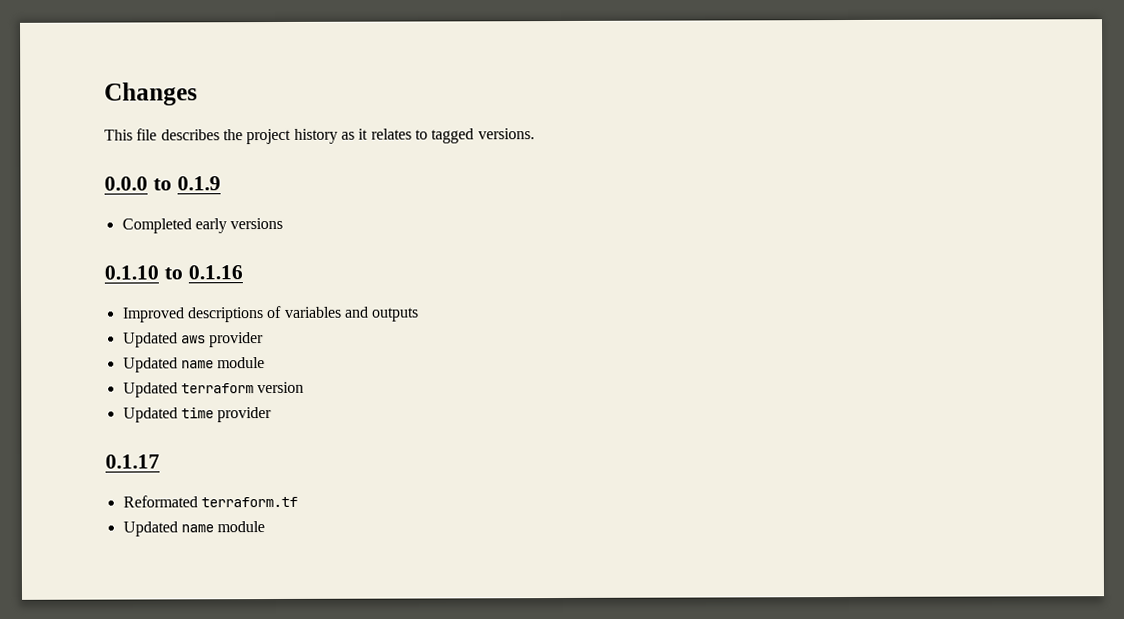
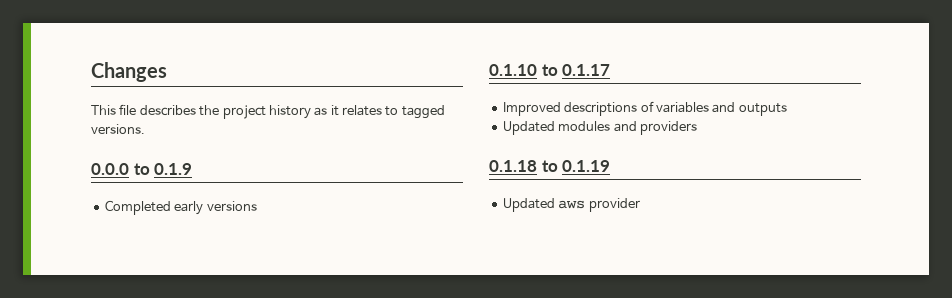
- 0.1.10 to 0.1.16
+ 0.1.10 to 0.1.17
+ Updated modules and providers
+ 0.1.18 to 0.1.19
  Updated aws provider
- Updated name module
- Updated terraform version
- Updated time provider
- 0.1.17
- Reformated terraform.tf
- Updated name module

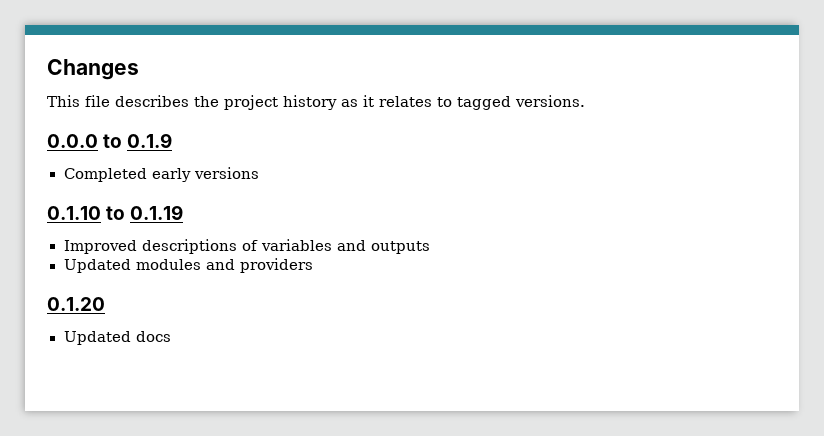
- 0.1.10 to 0.1.17
+ 0.1.10 to 0.1.19
- 0.1.18 to 0.1.19
- Updated aws provider
+ 0.1.20
+ Updated docs

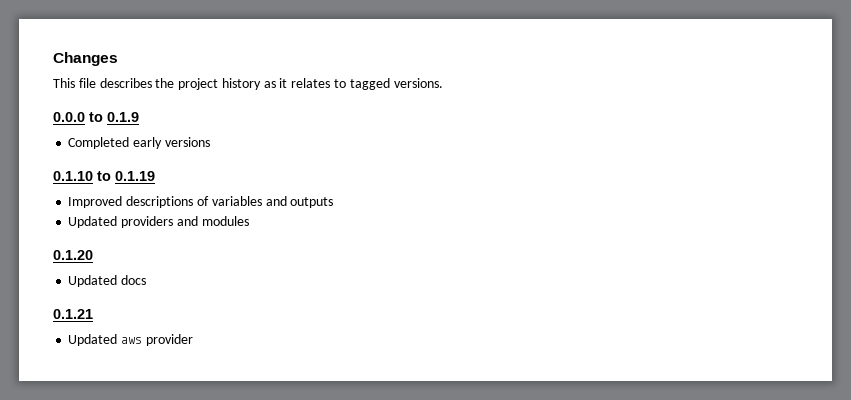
- Updated modules and providers
+ Updated providers and modules
+ 0.1.21
+ Updated aws provider

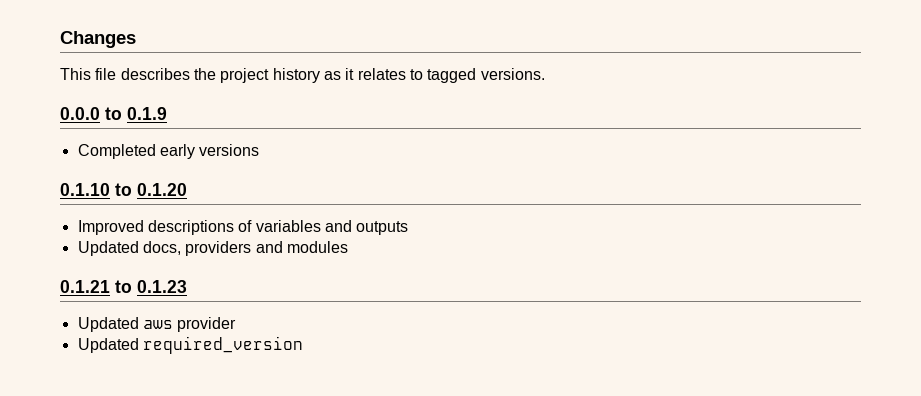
- 0.1.10 to 0.1.19
+ 0.1.10 to 0.1.20
- Updated providers and modules
+ Updated docs, providers and modules
- 0.1.20
- Updated docs
- 0.1.21
+ 0.1.21 to 0.1.23
+ Updated required_version

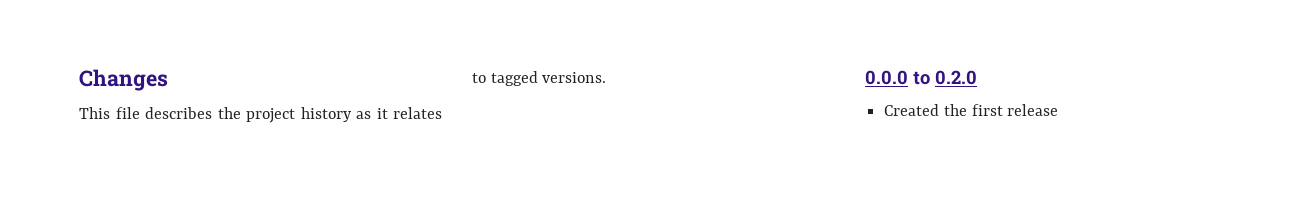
- 0.0.0 to 0.1.9
- Completed early versions
- 0.1.10 to 0.1.20
- Improved descriptions of variables and outputs
- Updated docs, providers and modules
- 0.1.21 to 0.1.23
- Updated aws provider
- Updated required_version
+ 0.0.0 to 0.2.0
+ Created the first release

